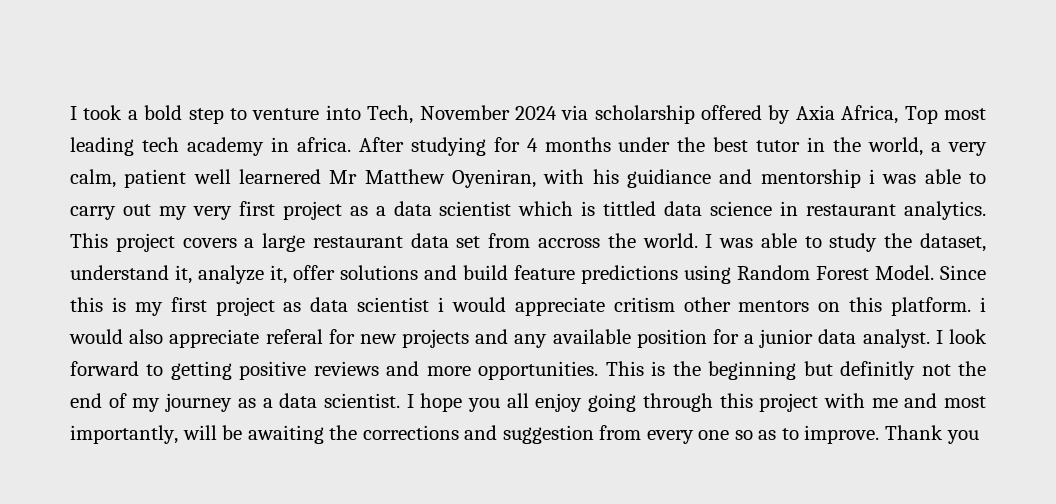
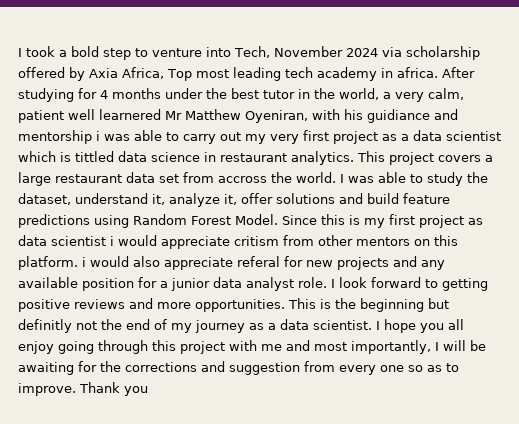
- Since this is my first project as data scientist i would appreciate critism other mentors on this platform. i would also appreciate referal for new projects and any available position for a junior data analyst.
+ Since this is my first project as data scientist i would appreciate critism from other mentors on this platform. i would also appreciate referal for new projects and any available position for a junior data analyst role.
- I hope you all enjoy going through this project with me and most importantly, will be awaiting the corrections and suggestion from every one so as to improve.
+ I hope you all enjoy going through this project with me and most importantly, I will be awaiting for the corrections and suggestion from every one so as to improve.

